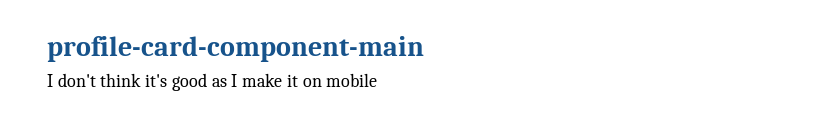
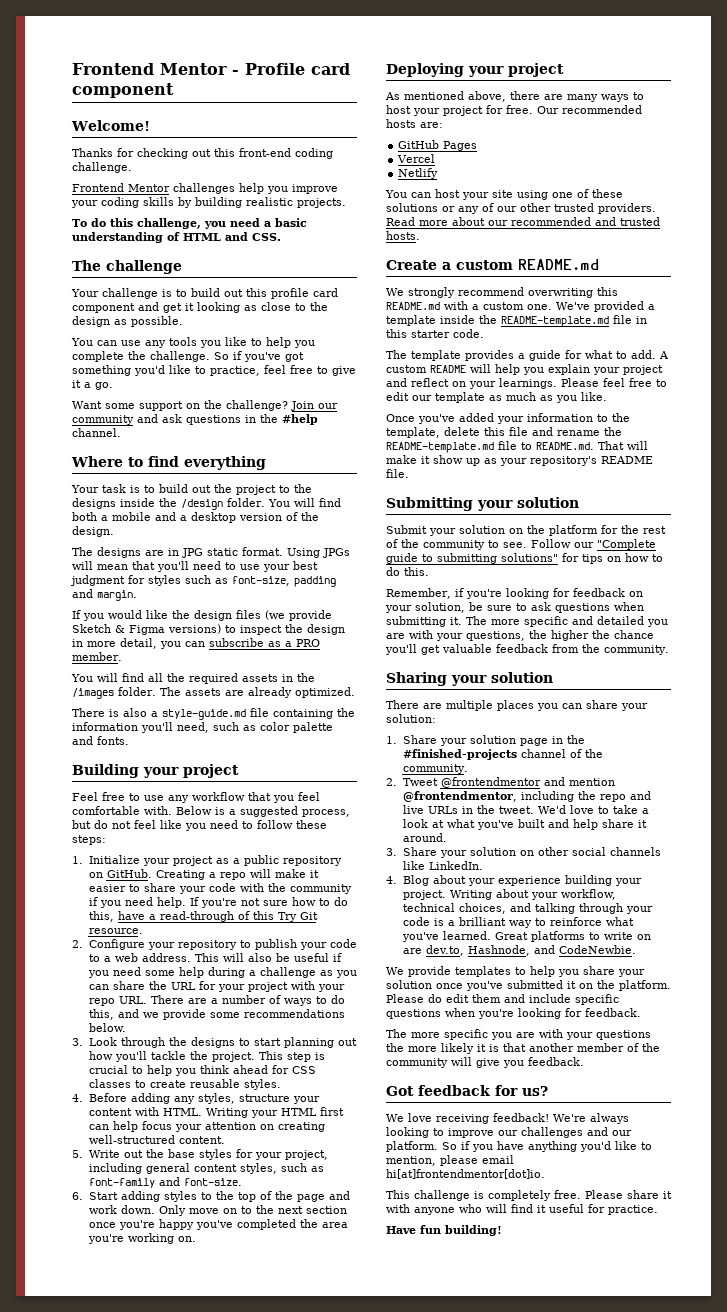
- profile-card-component-main
- I don't think it's good as I make it on mobile
+ Frontend Mentor - Profile card component
+ Welcome!
+ Thanks for checking out this front-end coding challenge.
+ Frontend Mentor challenges help you improve your coding skills by building realistic projects.
+ To do this challenge, you need a basic understanding of HTML and CSS.
+ The challenge
+ Your challenge is to build out this profile card component and get it looking as close to the design as possible.
+ You can use any tools you like to help you complete the challenge. So if you've got something you'd like to practice, feel free to give it a go.
+ Want some support on the challenge? Join our community and ask questions in the #help channel.
+ Where to find everything
+ Your task is to build out the project to the designs inside the /design folder. You will find both a mobile and a desktop version of the design.
+ The designs are in JPG static format. Using JPGs will mean that you'll need to use your best judgment for styles such as font-size, padding and margin.
+ If you would like the design files (we provide Sketch & Figma versions) to inspect the design in more detail, you can subscribe as a PRO member.
+ You will find all the required assets in the /images folder. The assets are already optimized.
+ There is also a style-guide.md file containing the information you'll need, such as color palette and fonts.
+ Building your project
+ Feel free to use any workflow that you feel comfortable with. Below is a suggested process, but do not feel like you need to follow these steps:
+ 1. Initialize your project as a public repository on GitHub. Creating a repo will make it easier to share your code with the community if you need help. If you're not sure how to do this, have a read-through of this Try Git resource.
+ 2. Configure your repository to publish your code to a web address. This will also be useful if you need some help during a challenge as you can share the URL for your project with your repo URL. There are a number of ways to do this, and we provide some recommendations below.
+ 3. Look through the designs to start planning out how you'll tackle the project. This step is crucial to help you think ahead for CSS classes to create reusable styles.
+ 4. Before adding any styles, structure your content with HTML. Writing your HTML first can help focus your attention on creating well-structured content.
+ 5. Write out the base styles for your project, including general content styles, such as font-family and font-size.
+ 6. Start adding styles to the top of the page and work down. Only move on to the next section once you're happy you've completed the area you're working on.
+ Deploying your project
+ As mentioned above, there are many ways to host your project for free. Our recommended hosts are:
+ GitHub Pages
+ Vercel
+ Netlify
+ You can host your site using one of these solutions or any of our other trusted providers. Read more about our recommended and trusted hosts.
+ Create a custom README.md
+ We strongly recommend overwriting this README.md with a custom one. We've provided a template inside the README-template.md file in this starter code.
+ The template provides a guide for what to add. A custom README will help you explain your project and reflect on your learnings. Please feel free to edit our template as much as you like.
+ Once you've added your information to the template, delete this file and rename the README-template.md file to README.md. That will make it show up as your repository's README file.
+ Submitting your solution
+ Submit your solution on the platform for the rest of the community to see. Follow our "Complete guide to submitting solutions" for tips on how to do this.
+ Remember, if you're looking for feedback on your solution, be sure to ask questions when submitting it. The more specific and detailed you are with your questions, the higher the chance you'll get valuable feedback from the community.
+ Sharing your solution
+ There are multiple places you can share your solution:
+ 1. Share your solution page in the #finished-projects channel of the community.
+ 2. Tweet @frontendmentor and mention @frontendmentor, including the repo and live URLs in the tweet. We'd love to take a look at what you've built and help share it around.
+ 3. Share your solution on other social channels like LinkedIn.
+ 4. Blog about your experience building your project. Writing about your workflow, technical choices, and talking through your code is a brilliant way to reinforce what you've learned. Great platforms to write on are dev.to, Hashnode, and CodeNewbie.
+ We provide templates to help you share your solution once you've submitted it on the platform. Please do edit them and include specific questions when you're looking for feedback.
+ The more specific you are with your questions the more likely it is that another member of the community will give you feedback.
+ Got feedback for us?
+ We love receiving feedback! We're always looking to improve our challenges and our platform. So if you have anything you'd like to mention, please email hi[at]frontendmentor[dot]io.
+ This challenge is completely free. Please share it with anyone who will find it useful for practice.
+ Have fun building!

